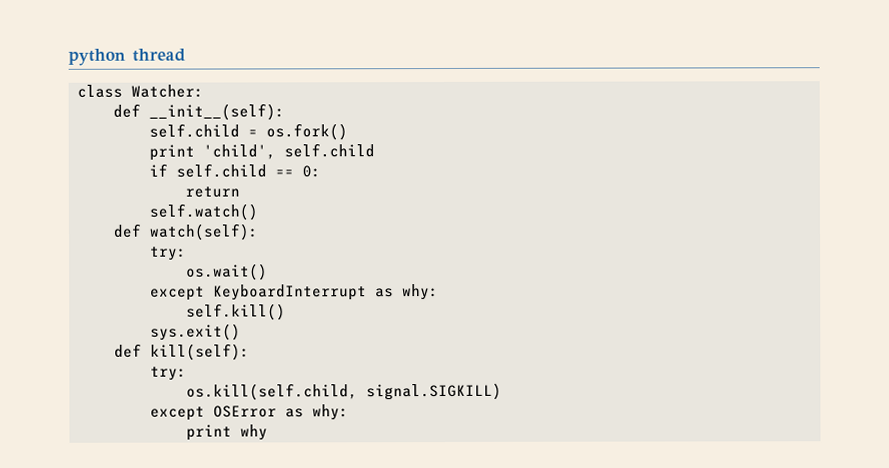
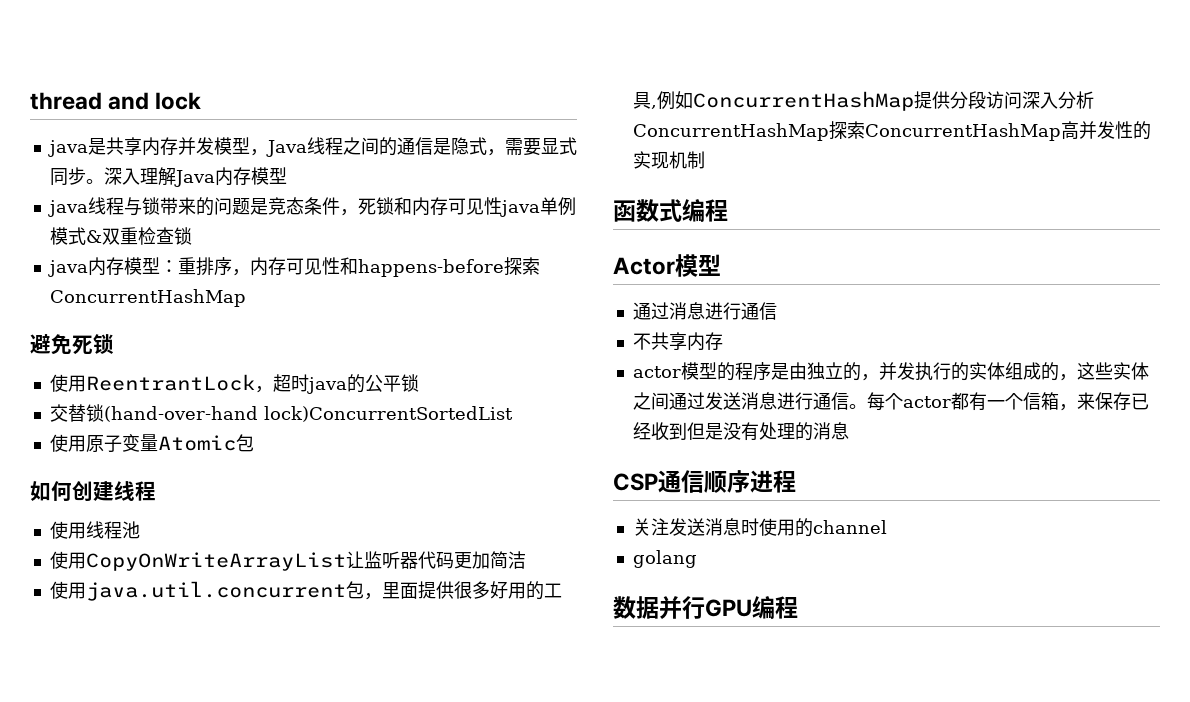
- python thread
- class Watcher:
- def __init__(self):
- self.child = os.fork()
- print 'child', self.child
- if self.child == 0:
- return
- self.watch()
- def watch(self):
- try:
- os.wait()
- except KeyboardInterrupt as why:
- self.kill()
- sys.exit()
- def kill(self):
- try:
- os.kill(self.child, signal.SIGKILL)
- except OSError as why:
- print why
+ thread and lock
+ java是共享内存并发模型，Java线程之间的通信是隐式，需要显式同步。深入理解Java内存模型
+ java线程与锁带来的问题是竞态条件，死锁和内存可见性java单例模式&双重检查锁
+ java内存模型：重排序，内存可见性和happens-before探索ConcurrentHashMap
+ 避免死锁
+ 使用ReentrantLock，超时java的公平锁
+ 交替锁(hand-over-hand lock)ConcurrentSortedList
+ 使用原子变量Atomic包
+ 如何创建线程
+ 使用线程池
+ 使用CopyOnWriteArrayList让监听器代码更加简洁
+ 使用java.util.concurrent包，里面提供很多好用的工具,例如ConcurrentHashMap提供分段访问深入分析ConcurrentHashMap探索ConcurrentHashMap高并发性的实现机制
+ 函数式编程
+ Actor模型
+ 通过消息进行通信
+ 不共享内存
+ actor模型的程序是由独立的，并发执行的实体组成的，这些实体之间通过发送消息进行通信。每个actor都有一个信箱，来保存已经收到但是没有处理的消息
+ CSP通信顺序进程
+ 关注发送消息时使用的channel
+ golang
+ 数据并行GPU编程

